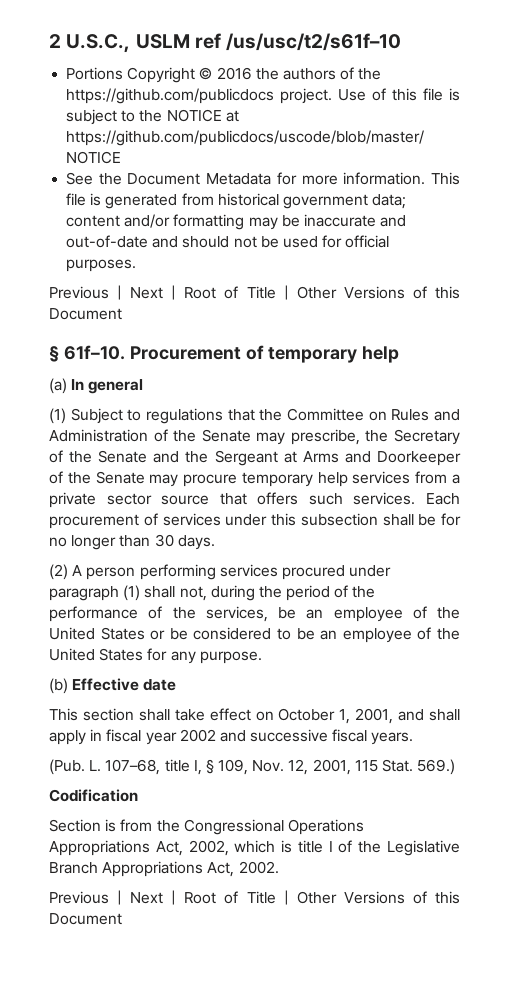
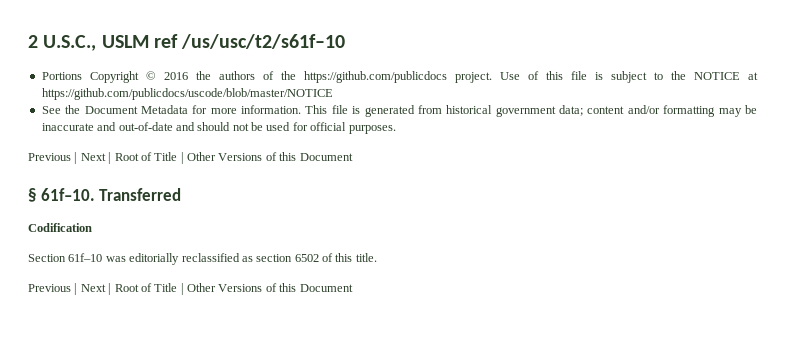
- Procurement of temporary help
- (a) In general
- (1) Subject to regulations that the Committee on Rules and Administration of the Senate may prescribe, the Secretary of the Senate and the Sergeant at Arms and Doorkeeper of the Senate may procure temporary help services from a private sector source that offers such services. Each procurement of services under this subsection shall be for no longer than 30 days.
- (2) A person performing services procured under paragraph (1) shall not, during the period of the performance of the services, be an employee of the United States or be considered to be an employee of the United States for any purpose.
- (b) Effective date
- This section shall take effect on October 1, 2001, and shall apply in fiscal year 2002 and successive fiscal years.
- (Pub. L. 107–68, title I, § 109, Nov. 12, 2001, 115 Stat. 569.)
+ Transferred
  Codification
- Section is from the Congressional Operations Appropriations Act, 2002, which is title I of the Legislative Branch Appropriations Act, 2002.
+ Section 61f–10 was editorially reclassified as section 6502 of this title.

